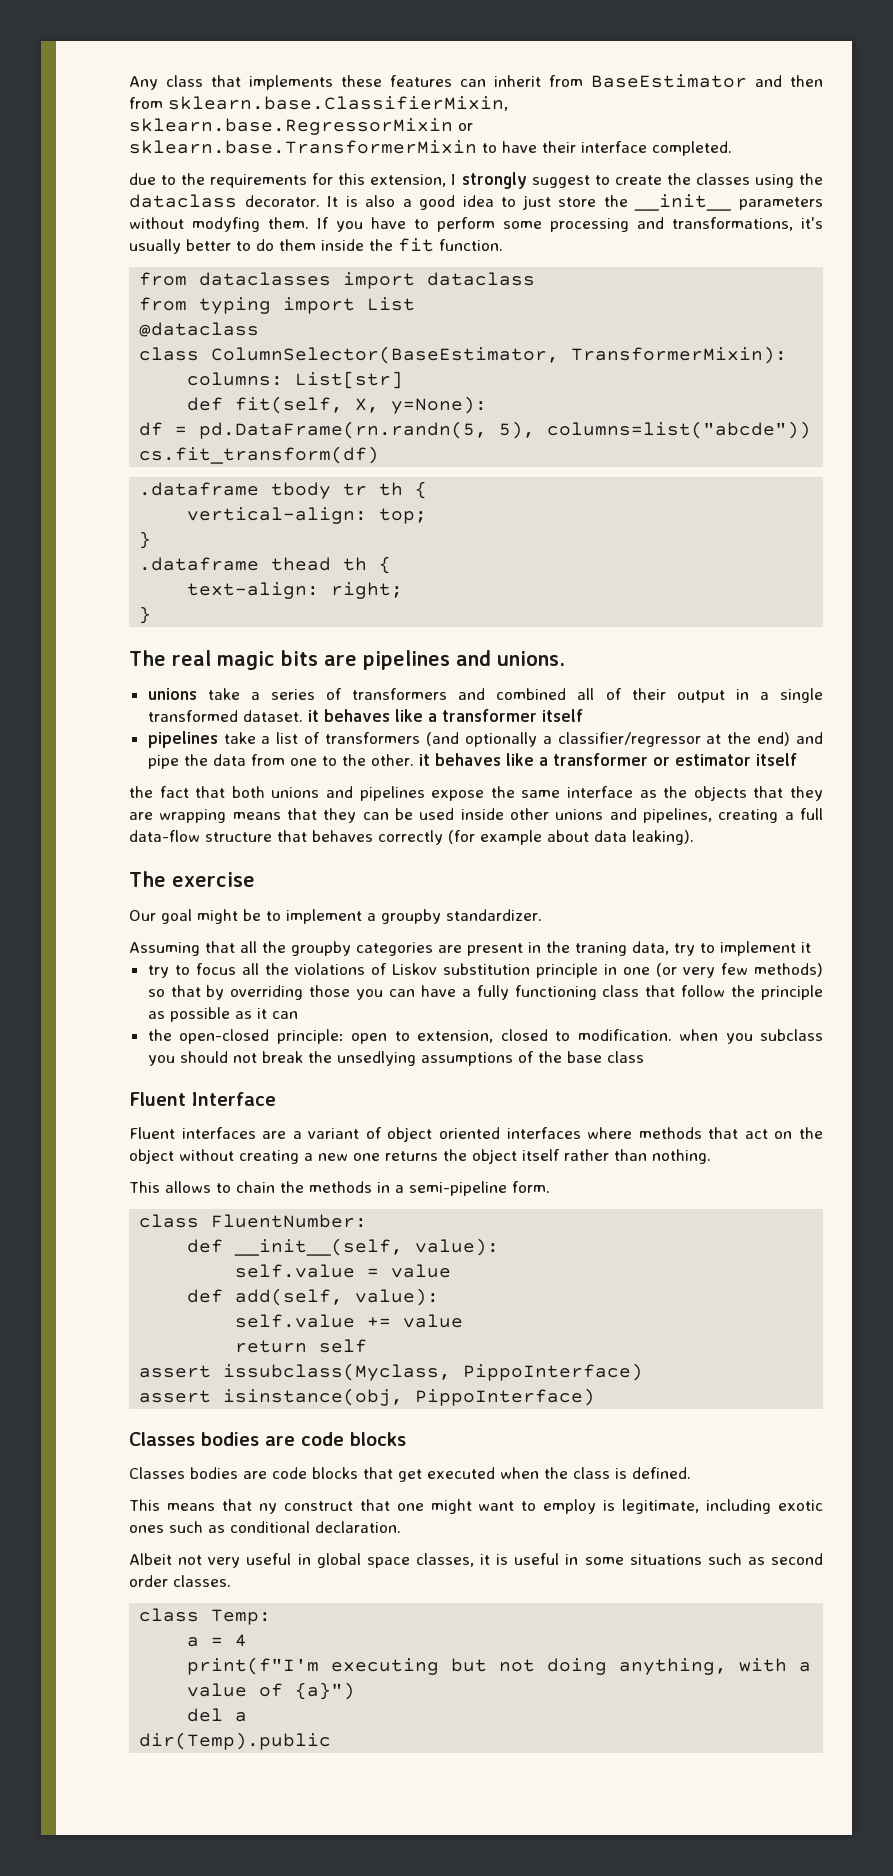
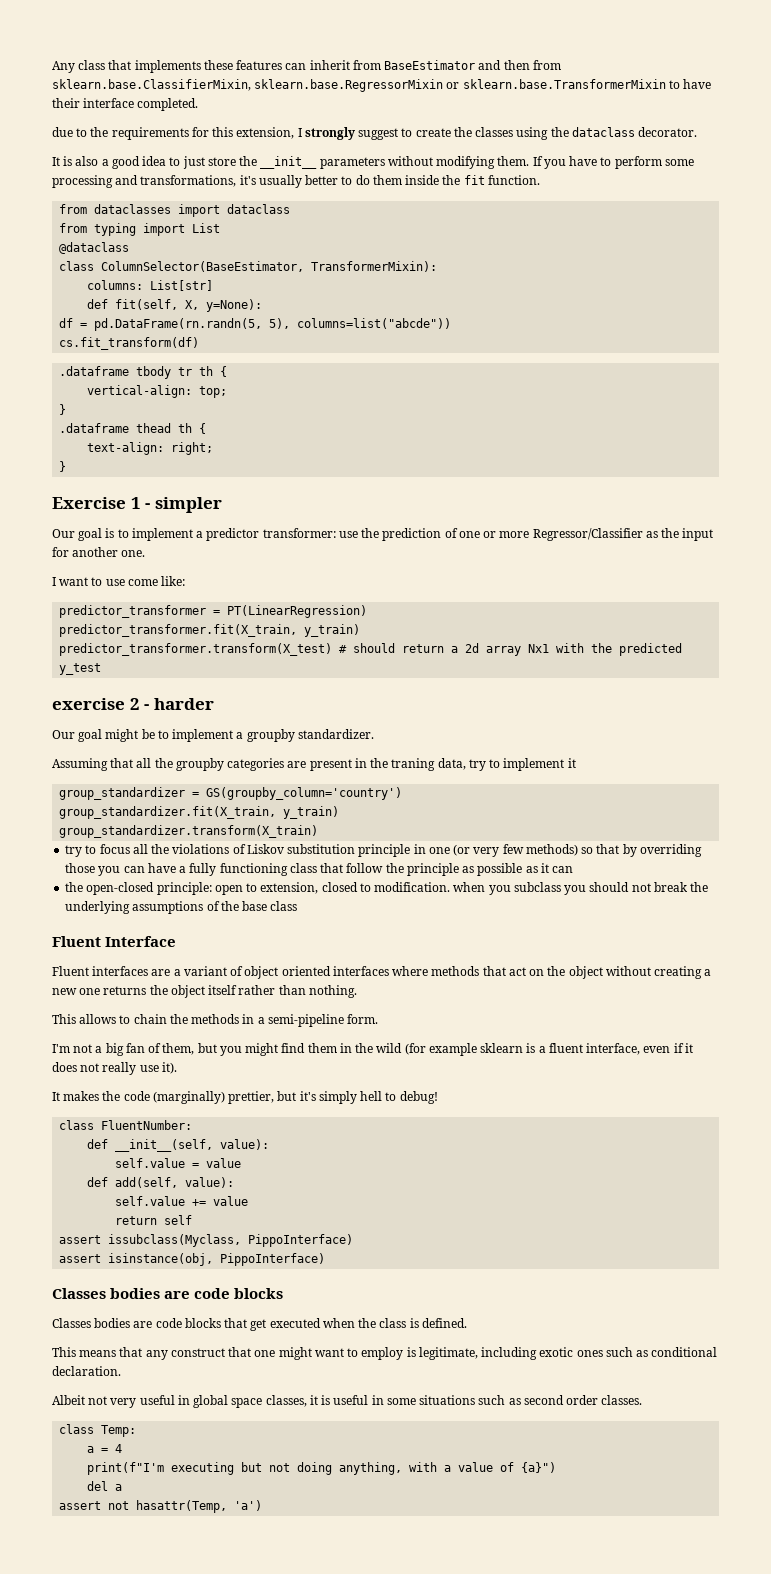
- due to the requirements for this extension, I strongly suggest to create the classes using the dataclass decorator. It is also a good idea to just store the __init__ parameters without modyfing them.
+ due to the requirements for this extension, I strongly suggest to create the classes using the dataclass decorator.
+ It is also a good idea to just store the __init__ parameters without modifying them.
- The real magic bits are pipelines and unions.
- unions take a series of transformers and combined all of their output in a single transformed dataset. it behaves like a transformer itself
- pipelines take a list of transformers (and optionally a classifier/regressor at the end) and pipe the data from one to the other. it behaves like a transformer or estimator itself
- the fact that both unions and pipelines expose the same interface as the objects that they are wrapping means that they can be used inside other unions and pipelines, creating a full data-flow structure that behaves correctly (for example about data leaking).
- The exercise
+ Exercise 1 - simpler
+ Our goal is to implement a predictor transformer: use the prediction of one or more Regressor/Classifier as the input for another one.
+ I want to use come like:
+ predictor_transformer = PT(LinearRegression)
+ predictor_transformer.fit(X_train, y_train)
+ predictor_transformer.transform(X_test) # should return a 2d array Nx1 with the predicted y_test
+ exercise 2 - harder
+ group_standardizer = GS(groupby_column='country')
+ group_standardizer.fit(X_train, y_train)
+ group_standardizer.transform(X_train)
- the open-closed principle: open to extension, closed to modification. when you subclass you should not break the unsedlying assumptions of the base class
+ the open-closed principle: open to extension, closed to modification. when you subclass you should not break the underlying assumptions of the base class
+ I'm not a big fan of them, but you might find them in the wild (for example sklearn is a fluent interface, even if it does not really use it).
+ It makes the code (marginally) prettier, but it's simply hell to debug!
- This means that ny construct that one might want to employ is legitimate, including exotic ones such as conditional declaration.
+ This means that any construct that one might want to employ is legitimate, including exotic ones such as conditional declaration.
- dir(Temp).public
+ assert not hasattr(Temp, 'a')

